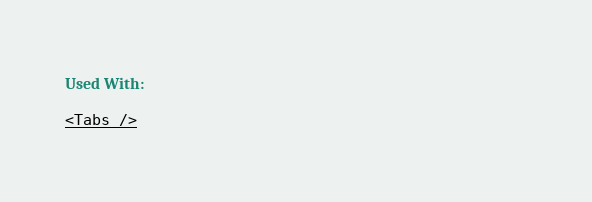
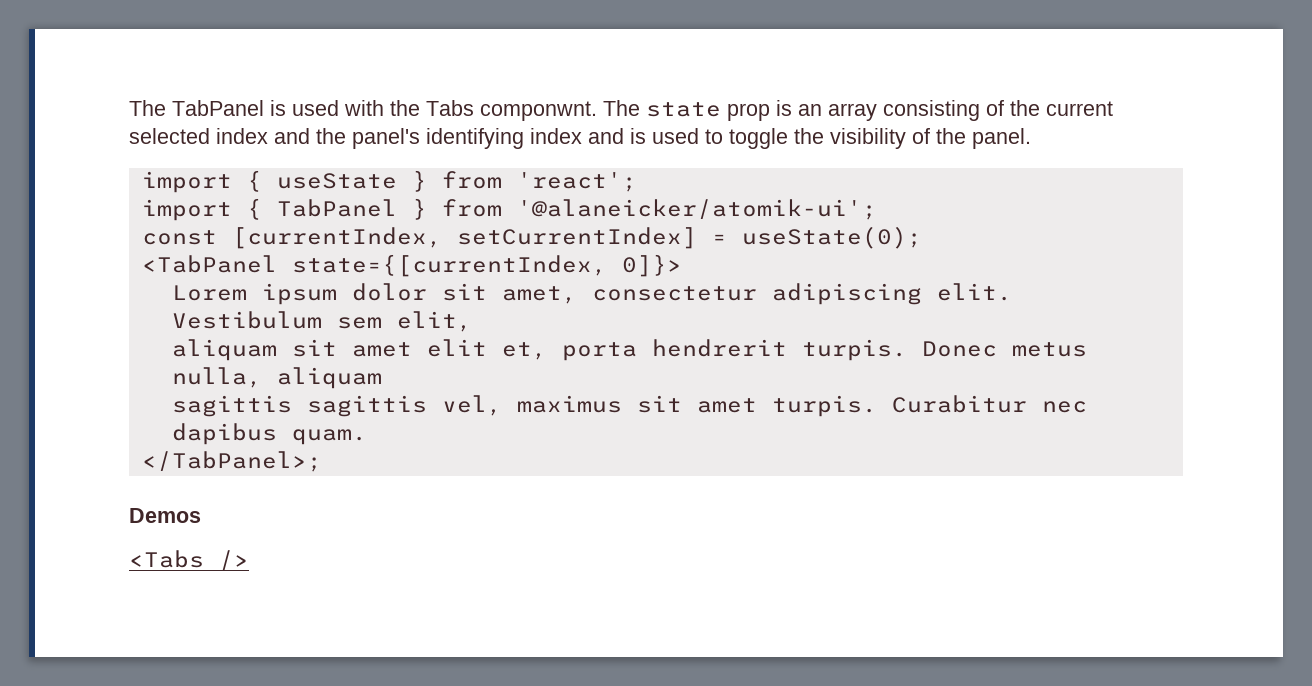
- Used With:
+ The TabPanel is used with the Tabs componwnt. The state prop is an array consisting of the current selected index and the panel's identifying index and is used to toggle the visibility of the panel.
+ import { useState } from 'react';
+ import { TabPanel } from '@alaneicker/atomik-ui';
+ const [currentIndex, setCurrentIndex] = useState(0);
+ <TabPanel state={[currentIndex, 0]}>
+ Lorem ipsum dolor sit amet, consectetur adipiscing elit. Vestibulum sem elit,
+ aliquam sit amet elit et, porta hendrerit turpis. Donec metus nulla, aliquam
+ sagittis sagittis vel, maximus sit amet turpis. Curabitur nec dapibus quam.
+ </TabPanel>;
+ Demos

